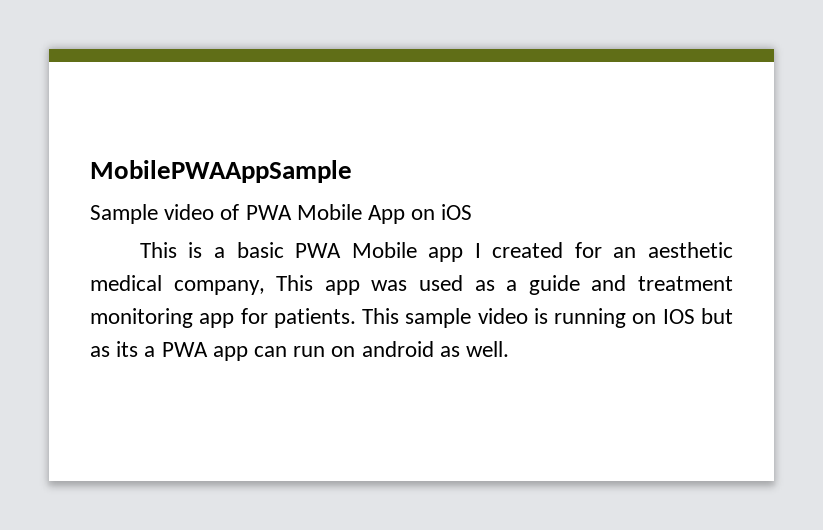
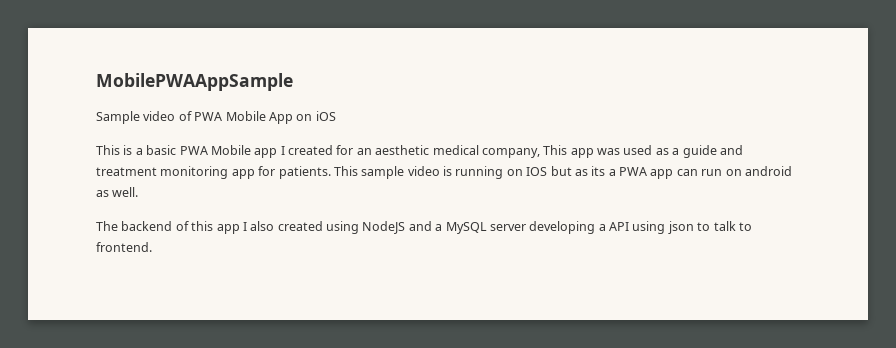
+ The backend of this app I also created using NodeJS and a MySQL server developing a API using json to talk to frontend.

